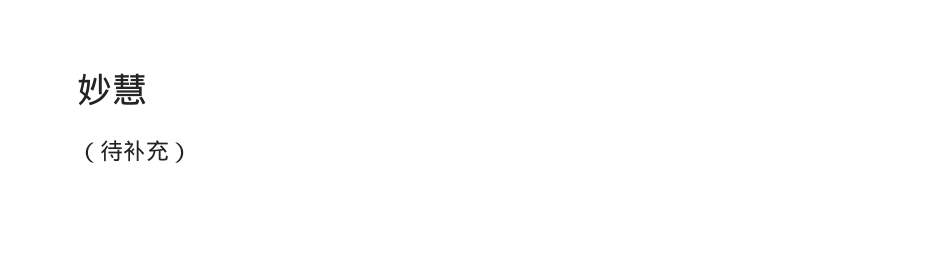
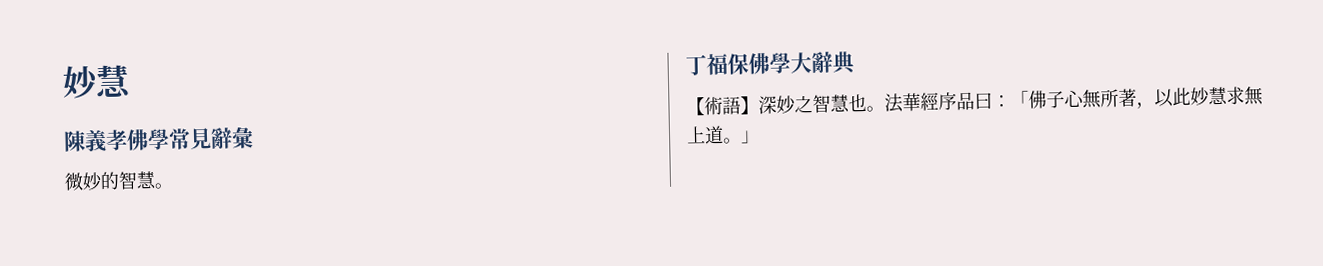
- （待补充）
+ 陳義孝佛學常見辭彙
+ 微妙的智慧。
+ 丁福保佛學大辭典
+ 【術語】深妙之智慧也。法華經序品曰：「佛子心無所著，以此妙慧求無上道。」

